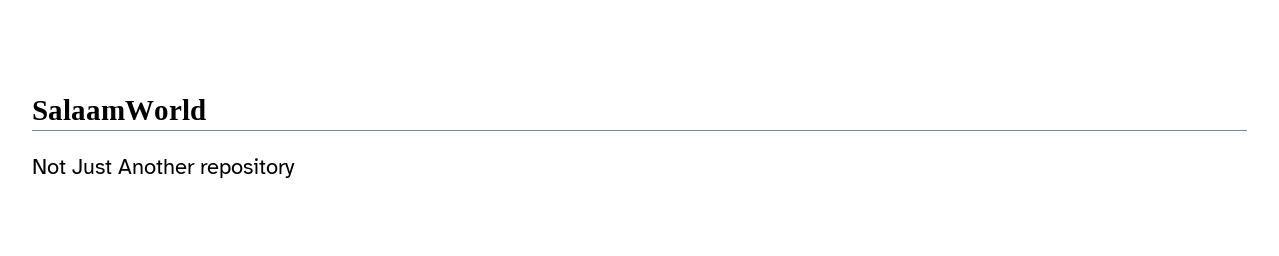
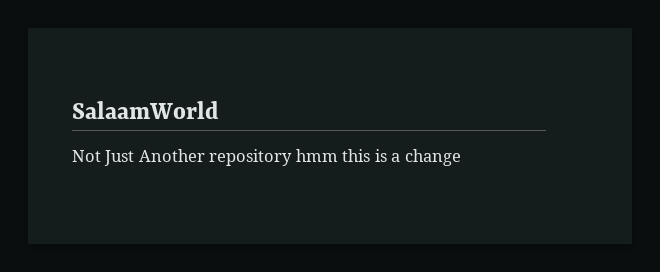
- Not Just Another repository
+ Not Just Another repository hmm this is a change

